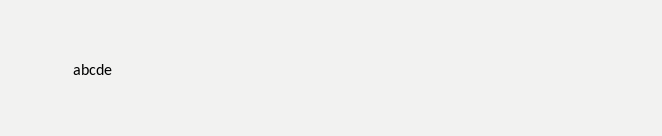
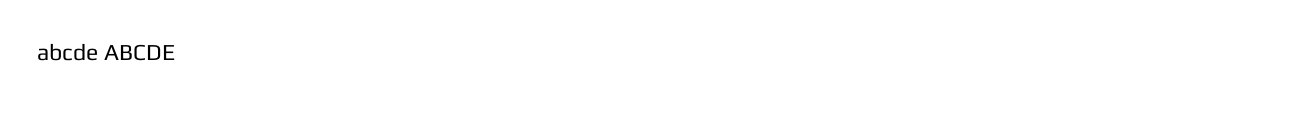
- abcde
+ abcde ABCDE

